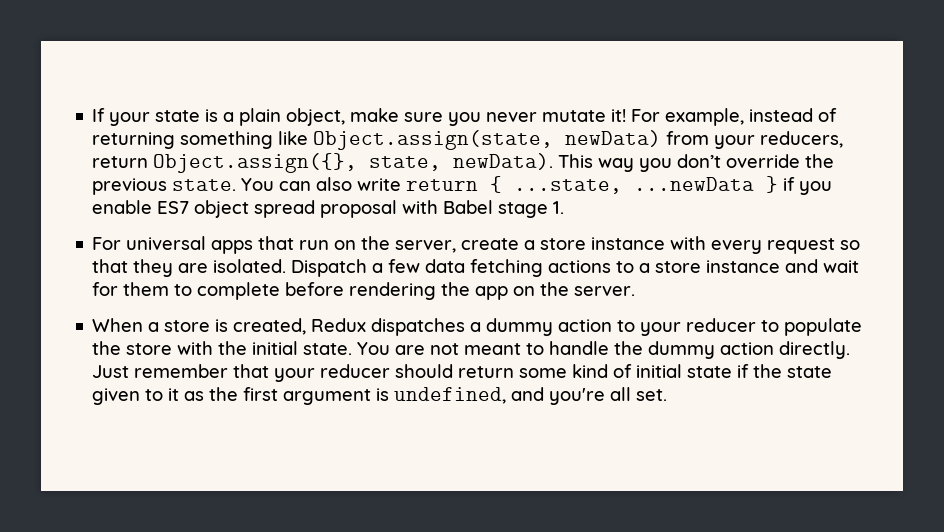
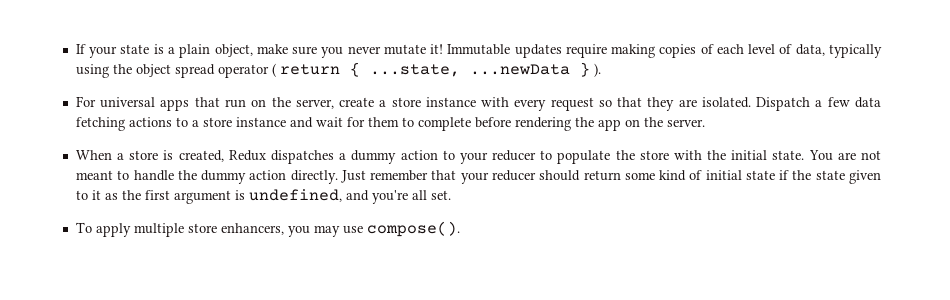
- For example, instead of returning something like Object.assign(state, newData) from your reducers, return Object.assign({}, state, newData). This way you don’t override the previous state. You can also write return { ...state, ...newData } if you enable ES7 object spread proposal with Babel stage 1.
+ Immutable updates require making copies of each level of data, typically using the object spread operator ( return { ...state, ...newData } ).
+ To apply multiple store enhancers, you may use compose().

